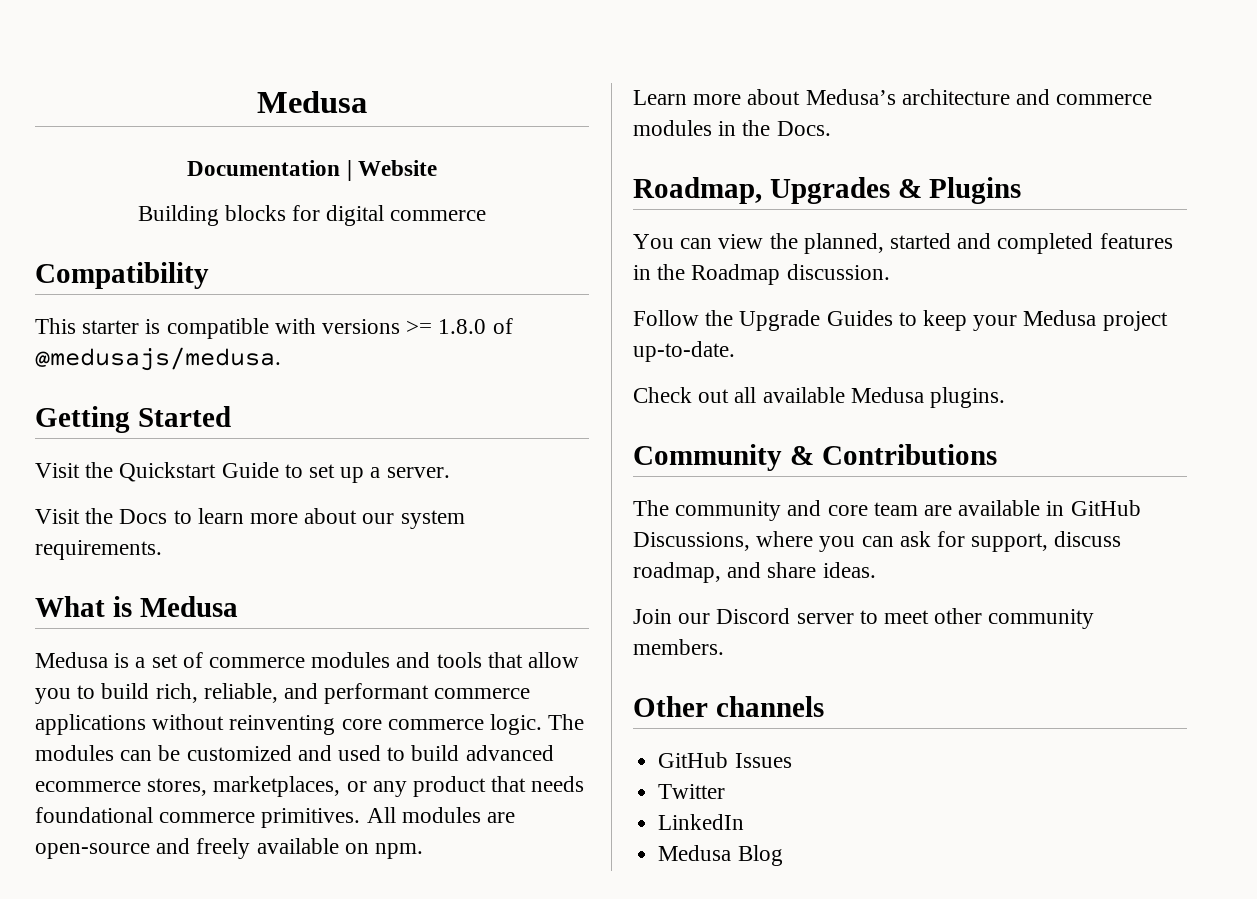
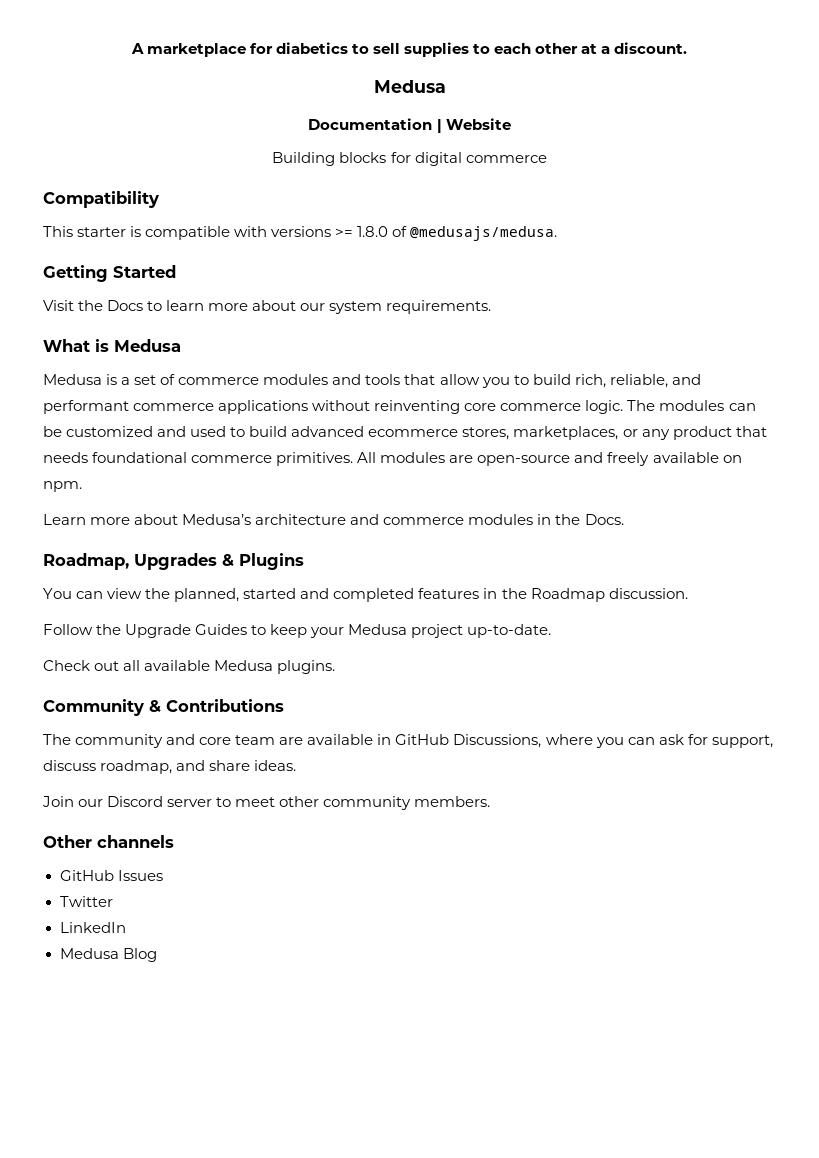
+ A marketplace for diabetics to sell supplies to each other at a discount.
- Visit the Quickstart Guide to set up a server.

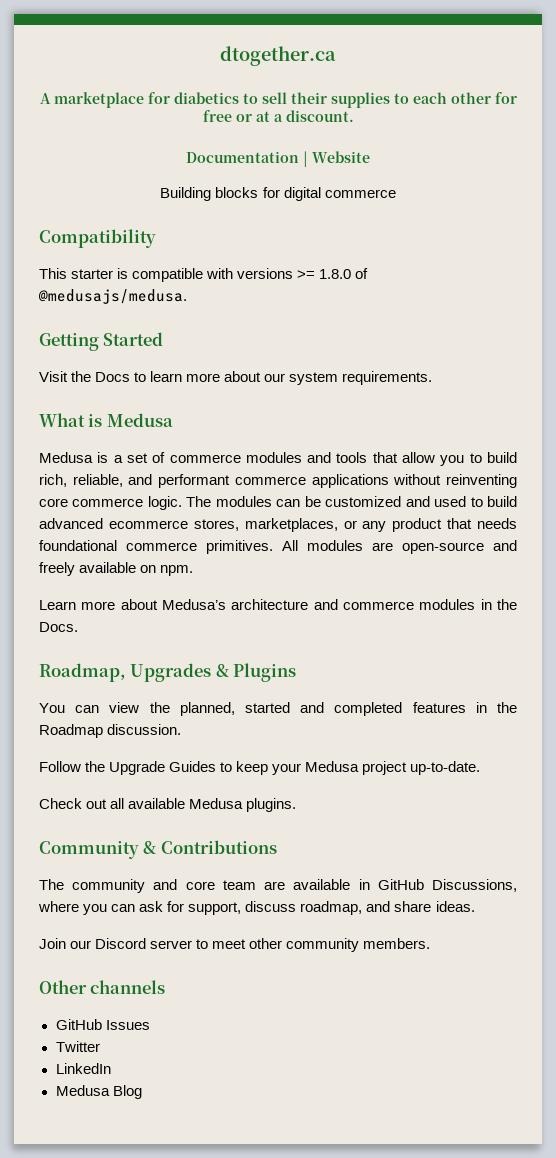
+ dtogether.ca
- A marketplace for diabetics to sell supplies to each other at a discount.
- Medusa
+ A marketplace for diabetics to sell their supplies to each other for free or at a discount.

